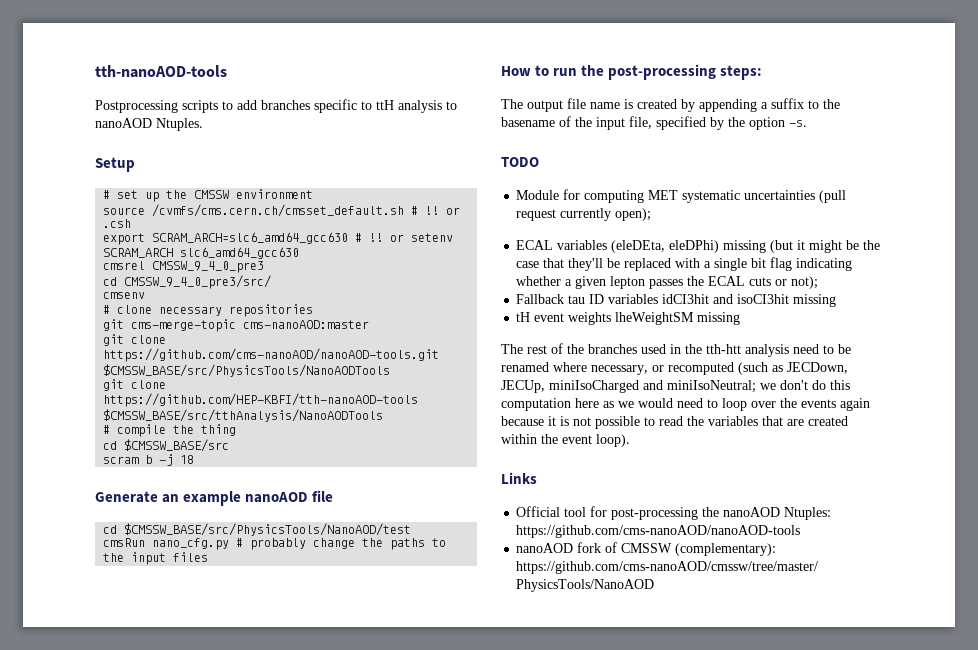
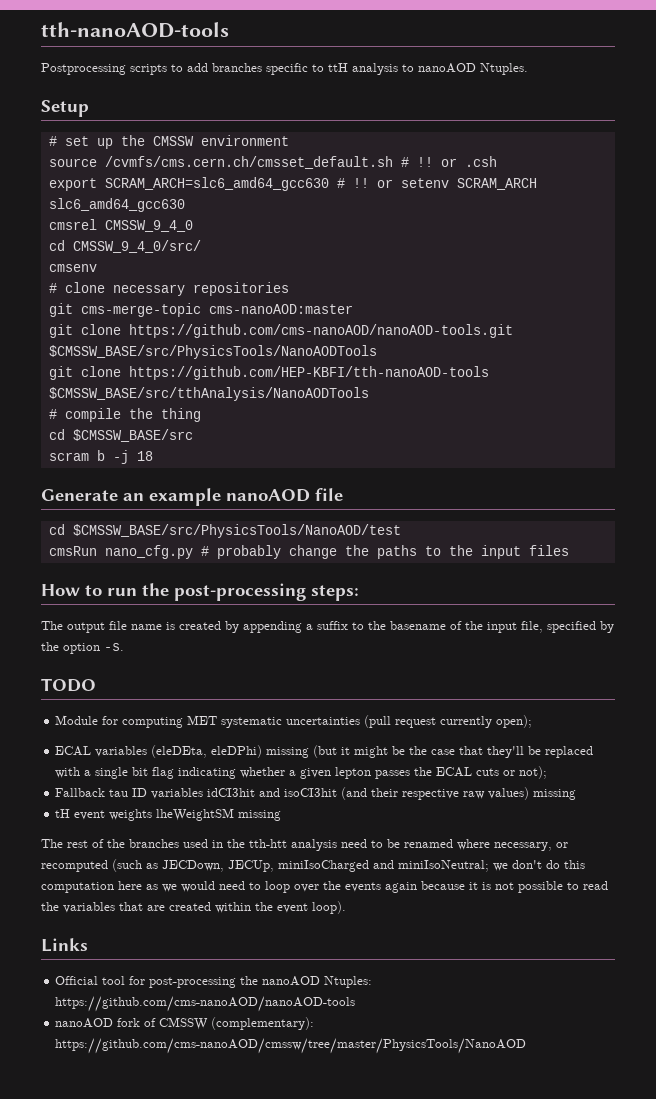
- cmsrel CMSSW_9_4_0_pre3
- cd CMSSW_9_4_0_pre3/src/
+ cmsrel CMSSW_9_4_0
+ cd CMSSW_9_4_0/src/
- Fallback tau ID variables idCI3hit and isoCI3hit missing
+ Fallback tau ID variables idCI3hit and isoCI3hit (and their respective raw values) missing

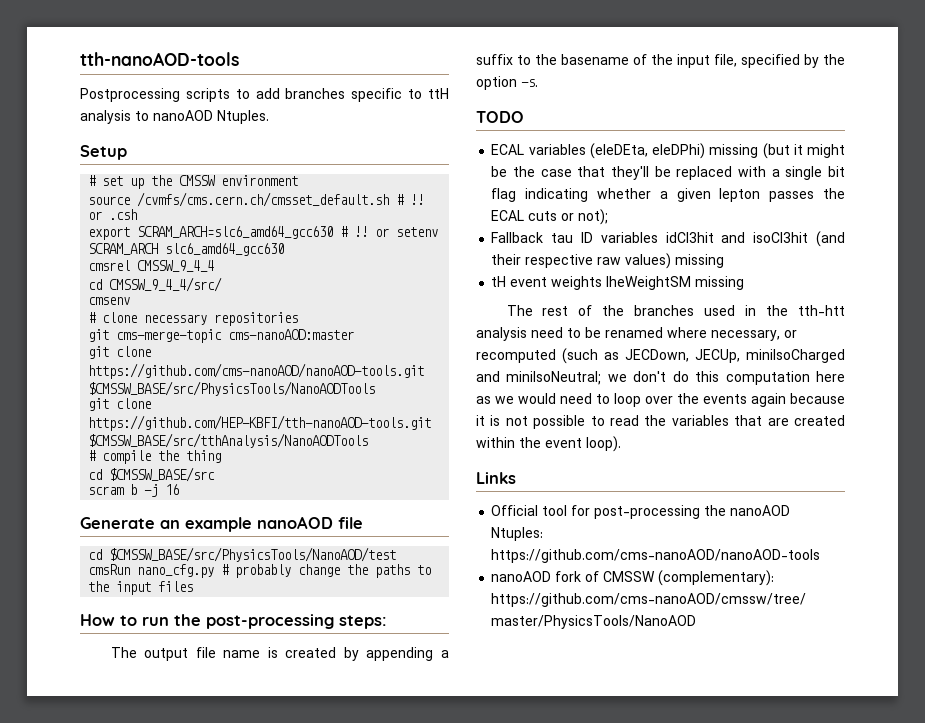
- cmsrel CMSSW_9_4_0
- cd CMSSW_9_4_0/src/
+ cmsrel CMSSW_9_4_4
+ cd CMSSW_9_4_4/src/
- git clone https://github.com/HEP-KBFI/tth-nanoAOD-tools $CMSSW_BASE/src/tthAnalysis/NanoAODTools
+ git clone https://github.com/HEP-KBFI/tth-nanoAOD-tools.git $CMSSW_BASE/src/tthAnalysis/NanoAODTools
- scram b -j 18
+ scram b -j 16
- Module for computing MET systematic uncertainties (pull request currently open);

